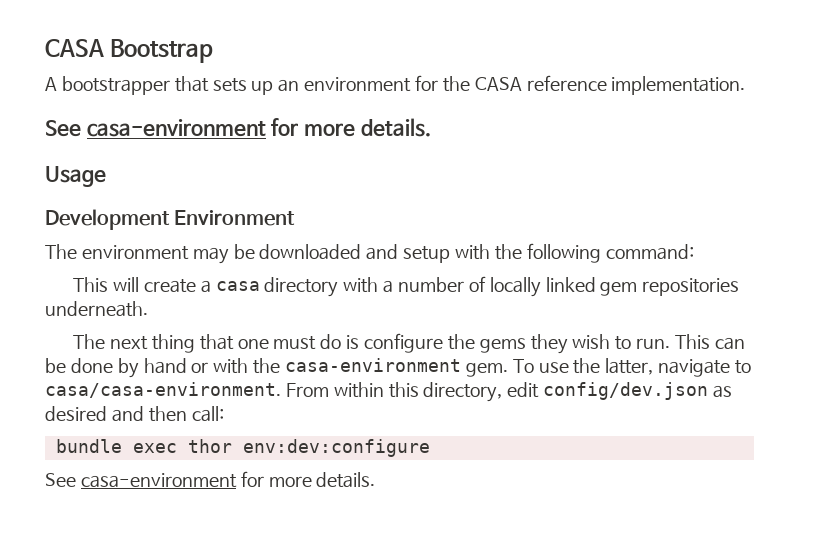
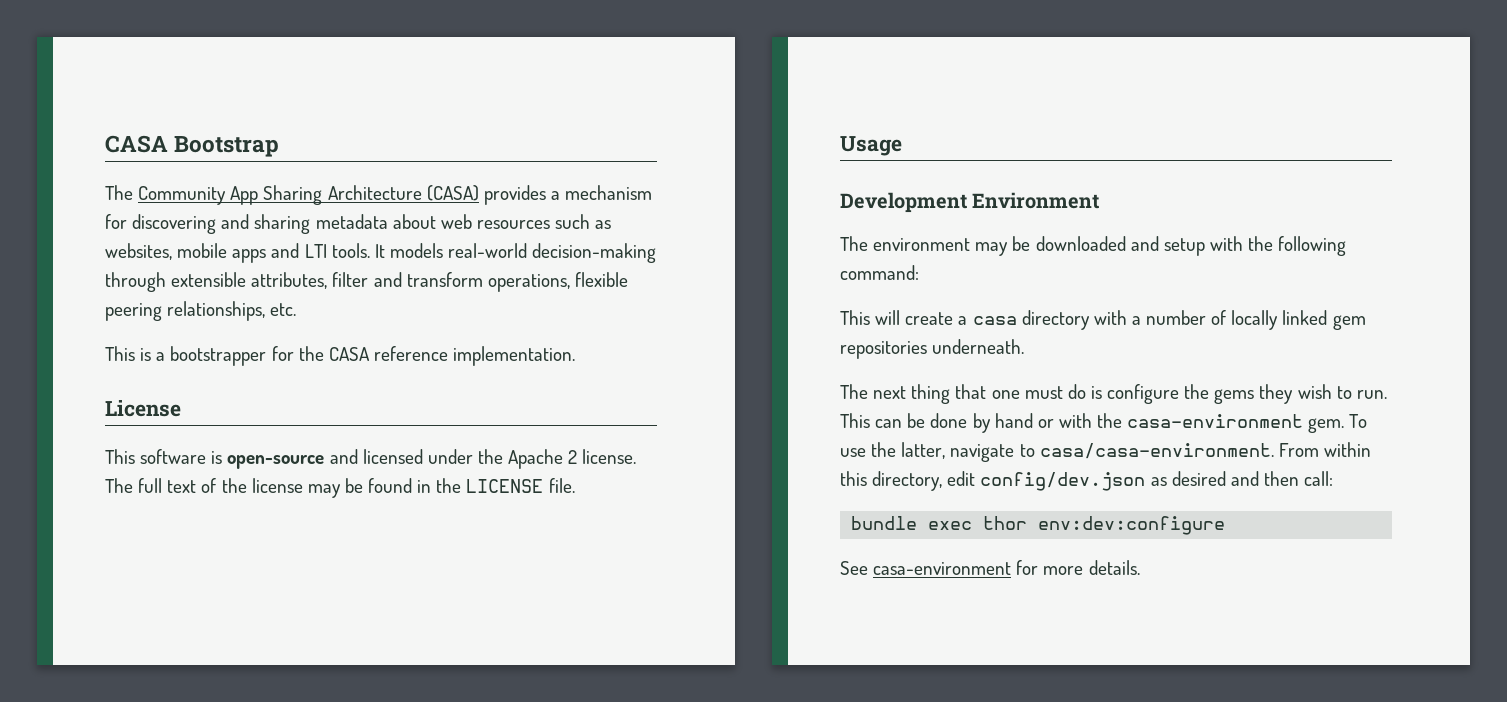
- A bootstrapper that sets up an environment for the CASA reference implementation.
- See casa-environment for more details.
+ The Community App Sharing Architecture (CASA) provides a mechanism for discovering and sharing metadata about web resources such as websites, mobile apps and LTI tools. It models real-world decision-making through extensible attributes, filter and transform operations, flexible peering relationships, etc.
+ This is a bootstrapper for the CASA reference implementation.
+ License
+ This software is open-source and licensed under the Apache 2 license. The full text of the license may be found in the LICENSE file.

